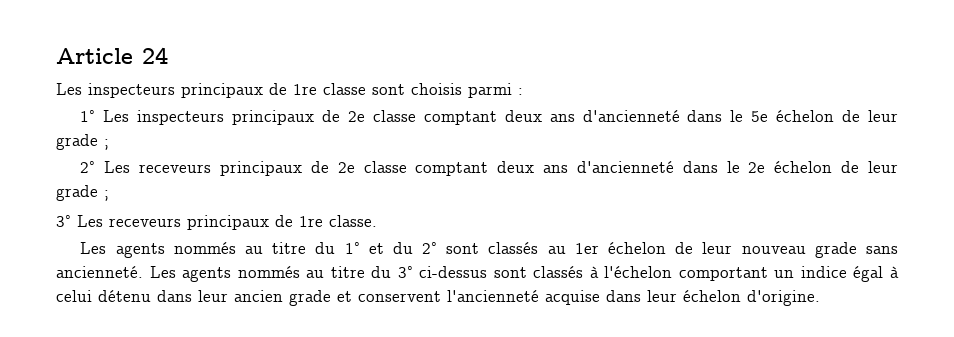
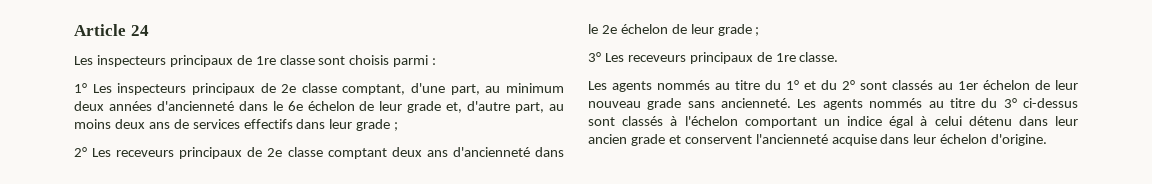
- 1° Les inspecteurs principaux de 2e classe comptant deux ans d'ancienneté dans le 5e échelon de leur grade ;
+ 1° Les inspecteurs principaux de 2e classe comptant, d'une part, au minimum deux années d'ancienneté dans le 6e échelon de leur grade et, d'autre part, au moins deux ans de services effectifs dans leur grade ;

